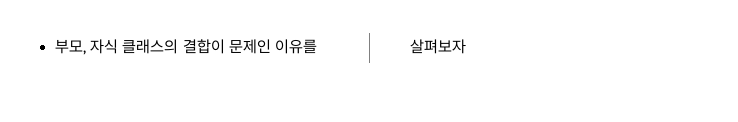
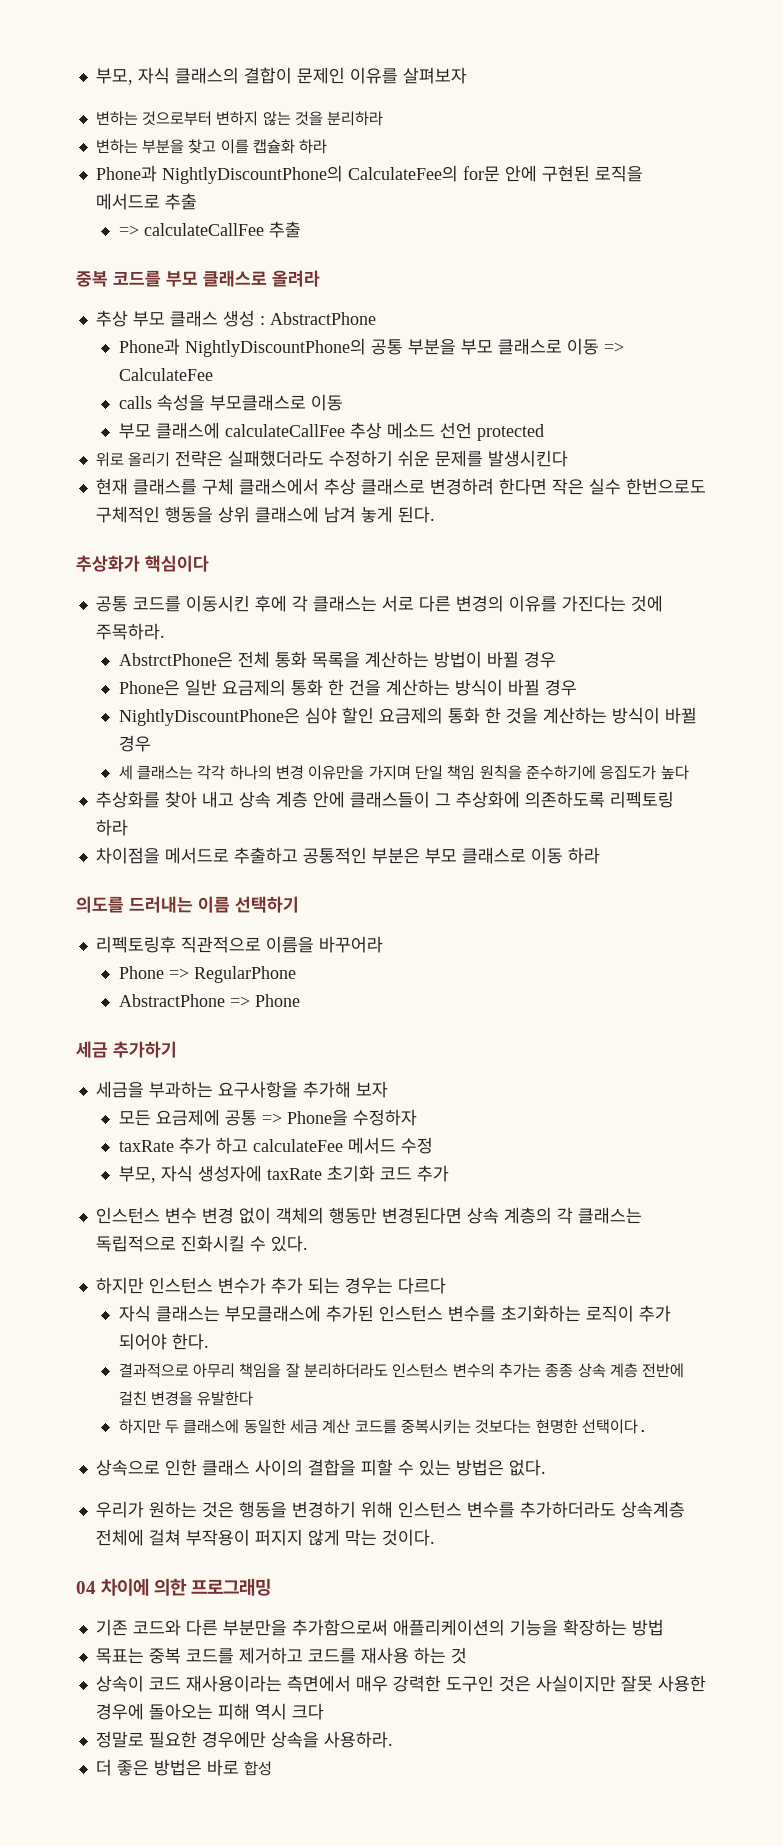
+ 변하는 것으로부터 변하지 않는 것을 분리하라
+ 변하는 부분을 찾고 이를 캡슐화 하라
+ Phone과 NightlyDiscountPhone의 CalculateFee의 for문 안에 구현된 로직을 메서드로 추출
+ => calculateCallFee 추출
+ 중복 코드를 부모 클래스로 올려라
+ 추상 부모 클래스 생성 : AbstractPhone
+ Phone과 NightlyDiscountPhone의 공통 부분을 부모 클래스로 이동 => CalculateFee
+ calls 속성을 부모클래스로 이동
+ 부모 클래스에 calculateCallFee 추상 메소드 선언 protected
+ 위로 올리기 전략은 실패했더라도 수정하기 쉬운 문제를 발생시킨다
+ 현재 클래스를 구체 클래스에서 추상 클래스로 변경하려 한다면 작은 실수 한번으로도 구체적인 행동을 상위 클래스에 남겨 놓게 된다.
+ 추상화가 핵심이다
+ 공통 코드를 이동시킨 후에 각 클래스는 서로 다른 변경의 이유를 가진다는 것에 주목하라.
+ AbstrctPhone은 전체 통화 목록을 계산하는 방법이 바뀔 경우
+ Phone은 일반 요금제의 통화 한 건을 계산하는 방식이 바뀔 경우
+ NightlyDiscountPhone은 심야 할인 요금제의 통화 한 것을 계산하는 방식이 바뀔 경우
+ 세 클래스는 각각 하나의 변경 이유만을 가지며 단일 책임 원칙을 준수하기에 응집도가 높다
+ 추상화를 찾아 내고 상속 계층 안에 클래스들이 그 추상화에 의존하도록 리펙토링 하라
+ 차이점을 메서드로 추출하고 공통적인 부분은 부모 클래스로 이동 하라
+ 의도를 드러내는 이름 선택하기
+ 리펙토링후 직관적으로 이름을 바꾸어라
+ Phone => RegularPhone
+ AbstractPhone => Phone
+ 세금 추가하기
+ 세금을 부과하는 요구사항을 추가해 보자
+ 모든 요금제에 공통 => Phone을 수정하자
+ taxRate 추가 하고 calculateFee 메서드 수정
+ 부모, 자식 생성자에 taxRate 초기화 코드 추가
+ 인스턴스 변수 변경 없이 객체의 행동만 변경된다면 상속 계층의 각 클래스는 독립적으로 진화시킬 수 있다.
+ 하지만 인스턴스 변수가 추가 되는 경우는 다르다
+ 자식 클래스는 부모클래스에 추가된 인스턴스 변수를 초기화하는 로직이 추가 되어야 한다.
+ 결과적으로 아무리 책임을 잘 분리하더라도 인스턴스 변수의 추가는 종종 상속 계층 전반에 걸친 변경을 유발한다
+ 하지만 두 클래스에 동일한 세금 계산 코드를 중복시키는 것보다는 현명한 선택이다.
+ 상속으로 인한 클래스 사이의 결합을 피할 수 있는 방법은 없다.
+ 우리가 원하는 것은 행동을 변경하기 위해 인스턴스 변수를 추가하더라도 상속계층 전체에 걸쳐 부작용이 퍼지지 않게 막는 것이다.
+ 04 차이에 의한 프로그래밍
+ 기존 코드와 다른 부분만을 추가함으로써 애플리케이션의 기능을 확장하는 방법
+ 목표는 중복 코드를 제거하고 코드를 재사용 하는 것
+ 상속이 코드 재사용이라는 측면에서 매우 강력한 도구인 것은 사실이지만 잘못 사용한 경우에 돌아오는 피해 역시 크다
+ 정말로 필요한 경우에만 상속을 사용하라.
+ 더 좋은 방법은 바로 합성

